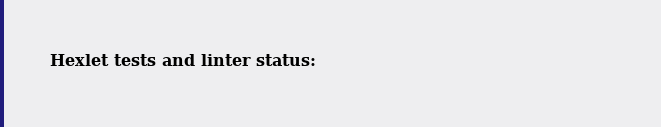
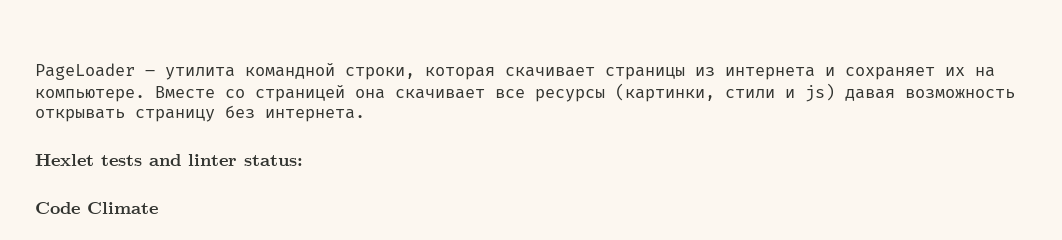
+ PageLoader – утилита командной строки, которая скачивает страницы из интернета и сохраняет их на компьютере. Вместе со страницей она скачивает все ресурсы (картинки, стили и js) давая возможность открывать страницу без интернета.
+ Code Climate

